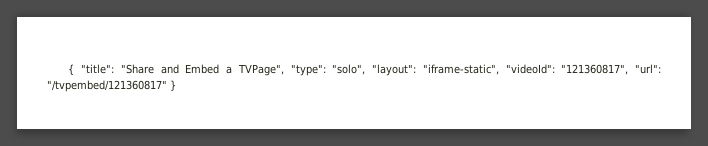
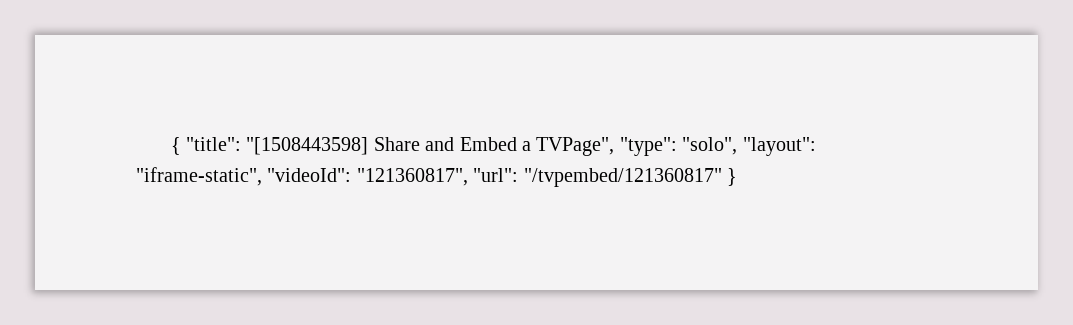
- { "title": "Share and Embed a TVPage", "type": "solo", "layout": "iframe-static", "videoId": "121360817", "url": "/tvpembed/121360817" }
+ { "title": "[1508443598] Share and Embed a TVPage", "type": "solo", "layout": "iframe-static", "videoId": "121360817", "url": "/tvpembed/121360817" }

